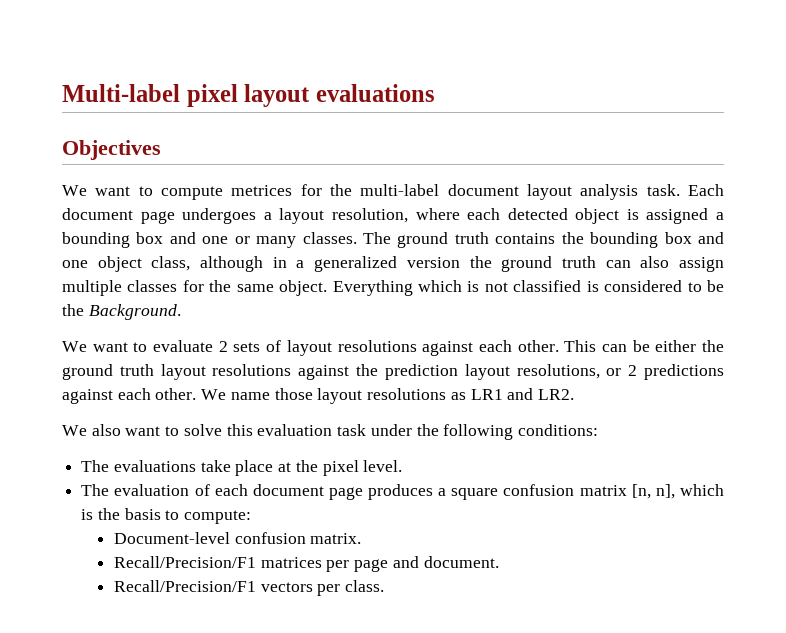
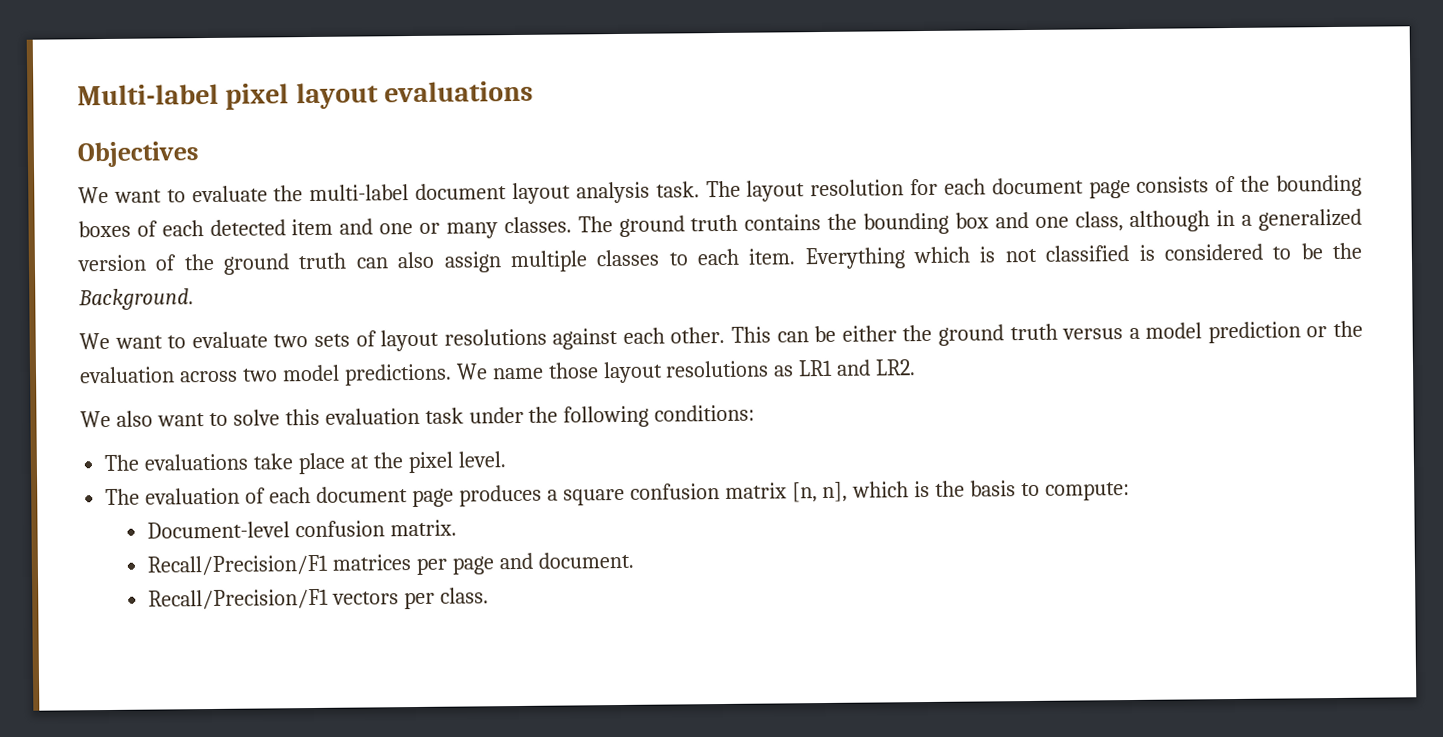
- We want to compute metrices for the multi-label document layout analysis task.
+ We want to evaluate the multi-label document layout analysis task.
- Each document page undergoes a layout resolution, where each detected object is assigned a bounding box and one or many classes.
+ The layout resolution for each document page consists of the bounding boxes of each detected item and one or many classes.
- The ground truth contains the bounding box and one object class, although in a generalized version the ground truth can also assign multiple classes for the same object.
+ The ground truth contains the bounding box and one class, although in a generalized version of the ground truth can also assign multiple classes to each item.
- We want to evaluate 2 sets of layout resolutions against each other.
+ We want to evaluate two sets of layout resolutions against each other.
- This can be either the ground truth layout resolutions against the prediction layout resolutions, or 2 predictions against each other.
+ This can be either the ground truth versus a model prediction or the evaluation across two model predictions.

